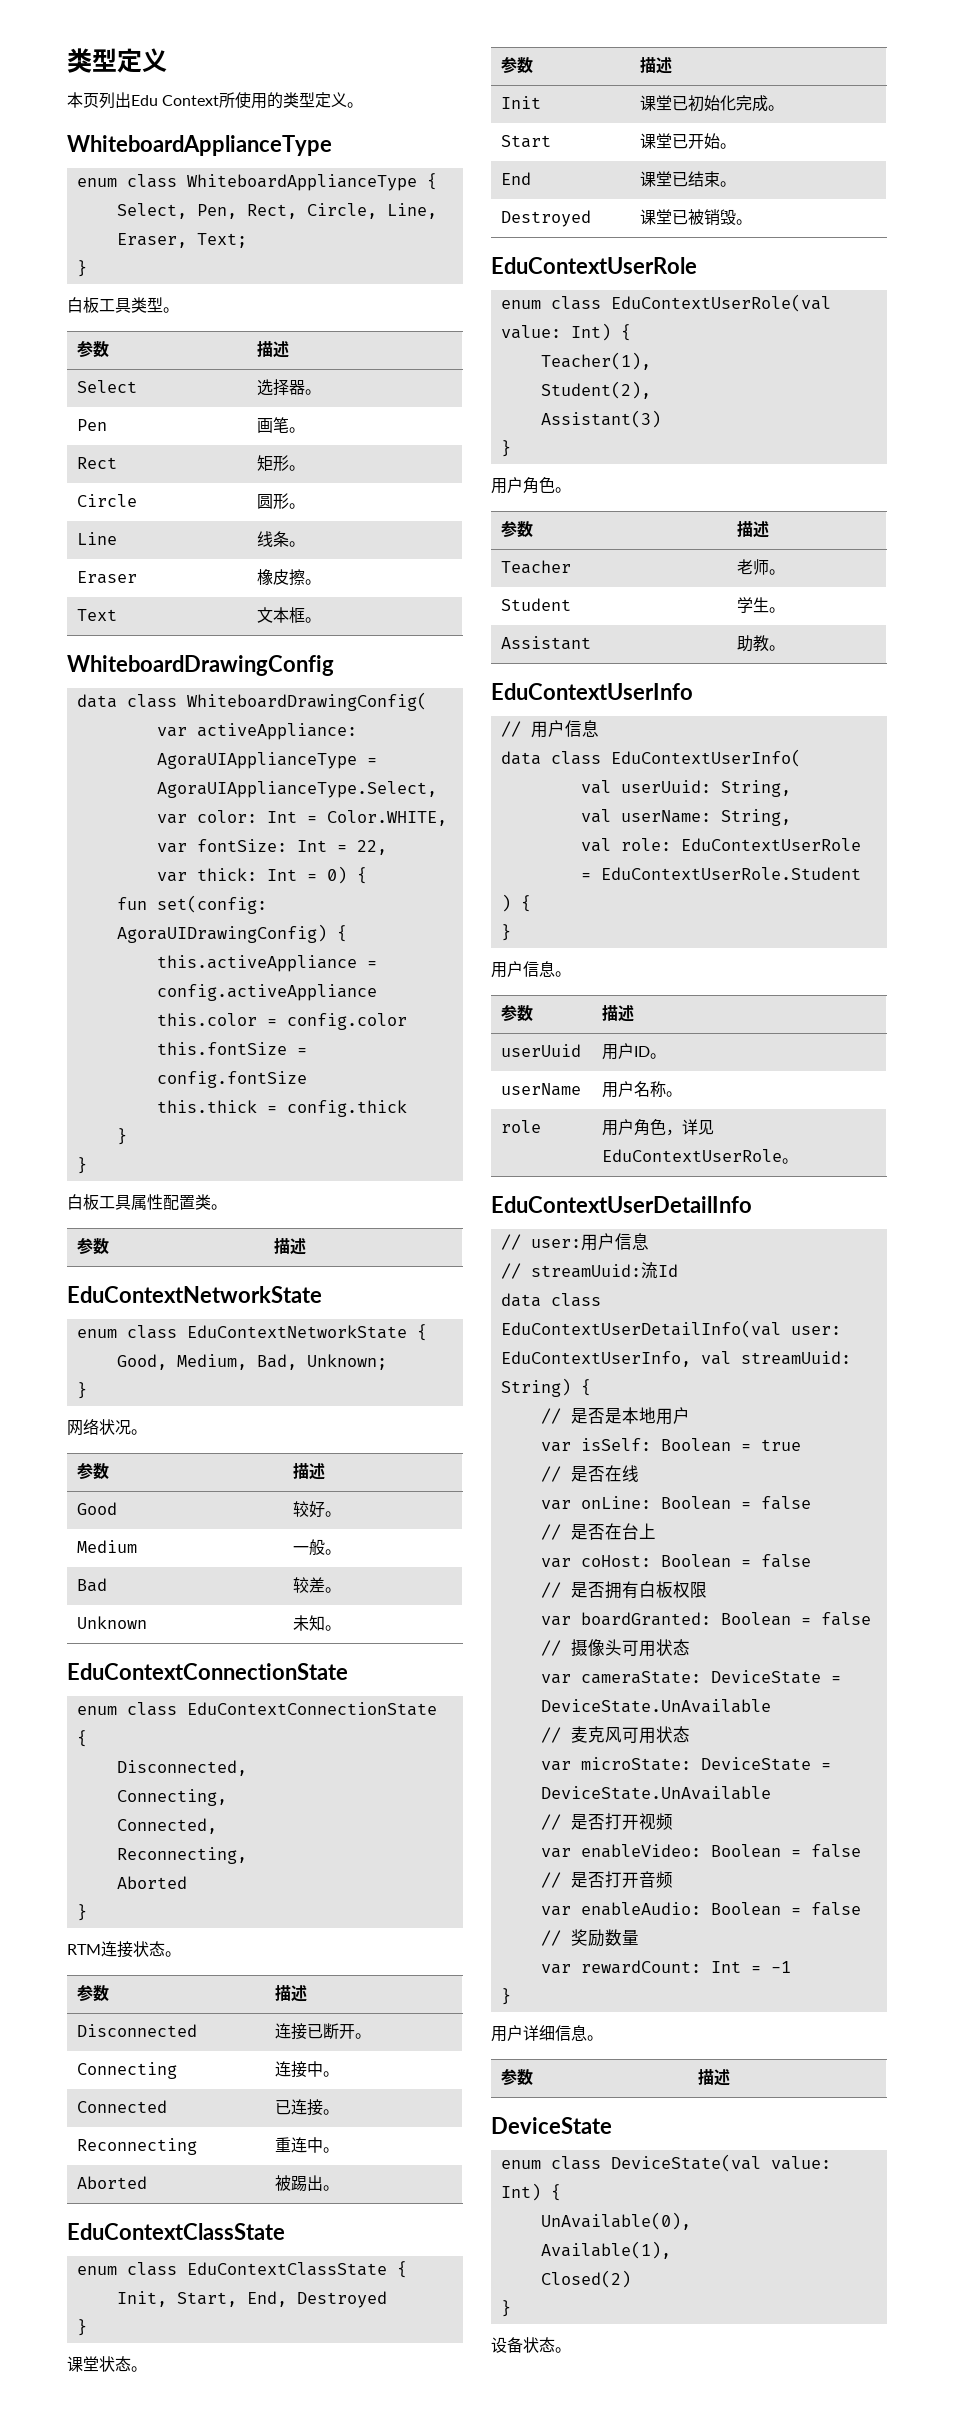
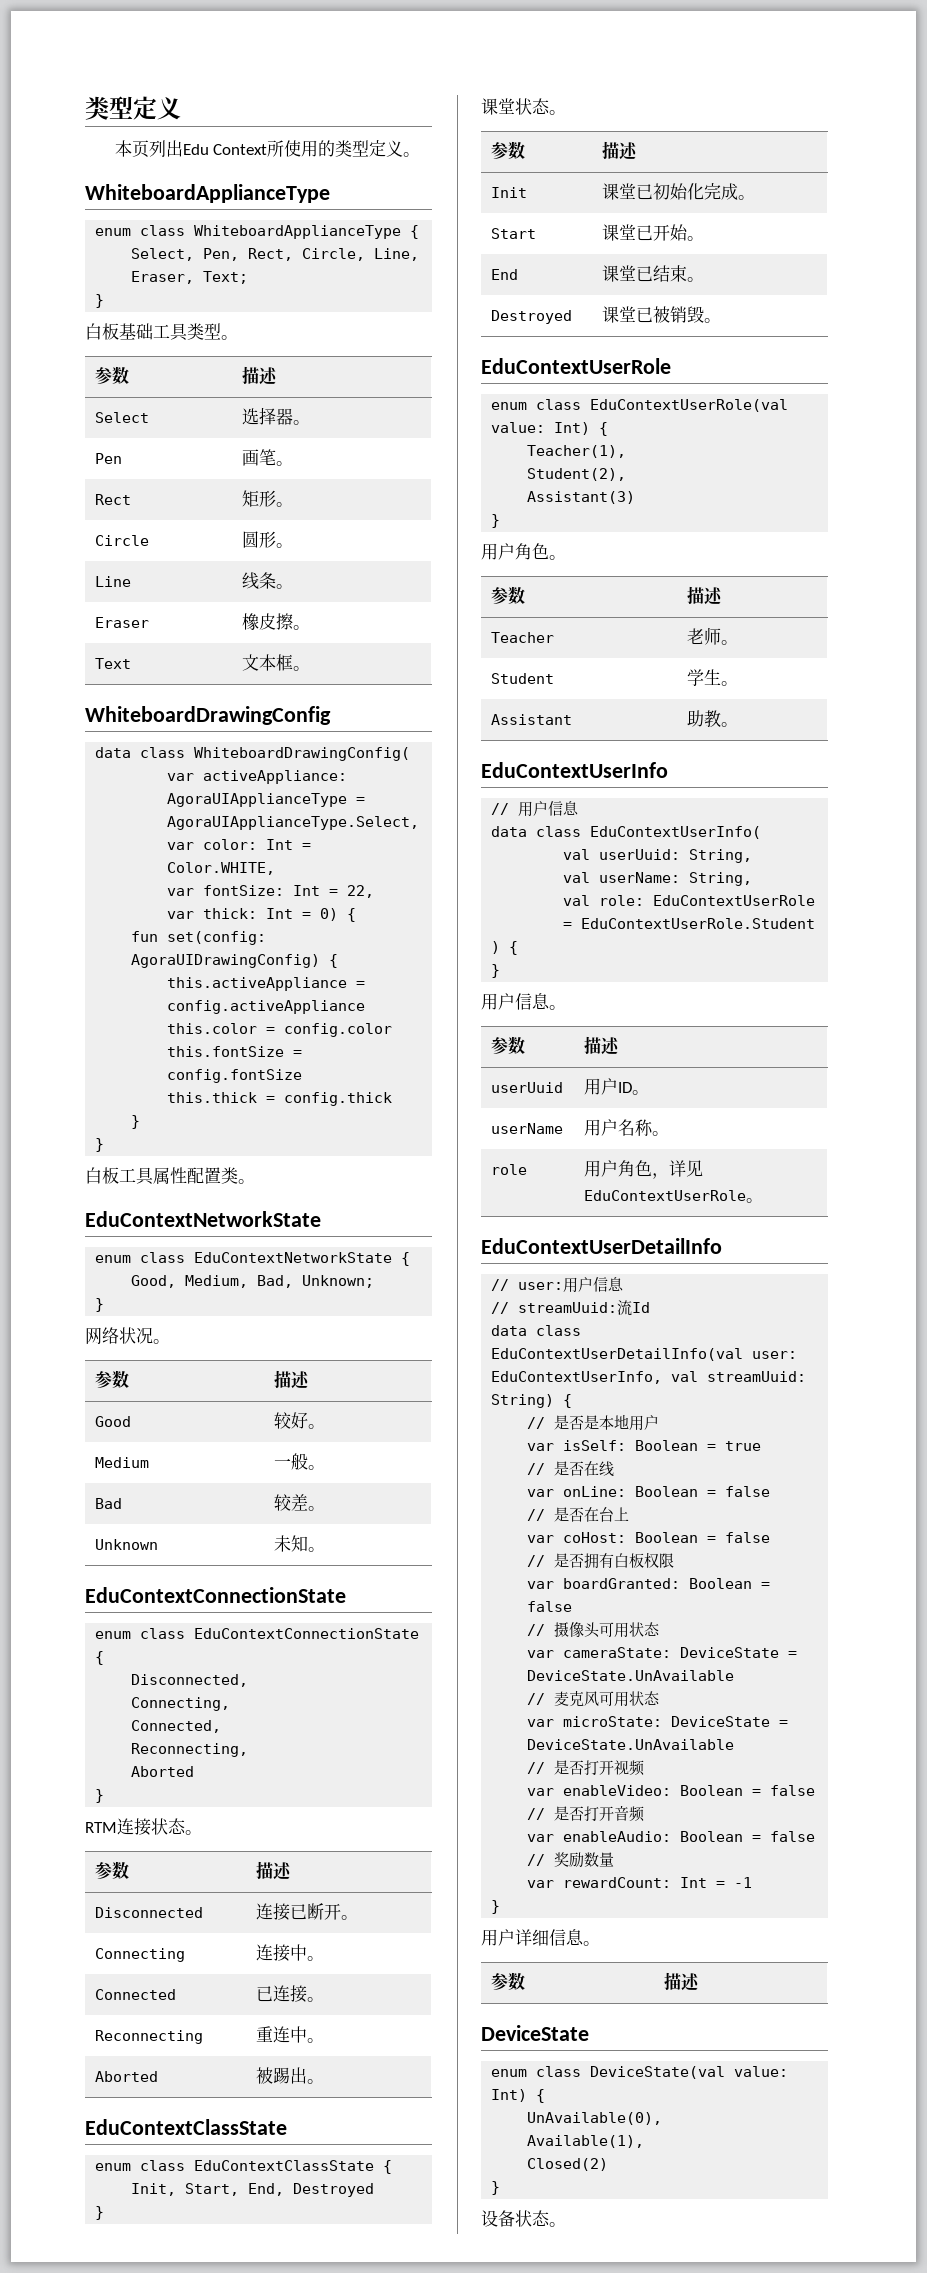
- 白板工具类型。
+ 白板基础工具类型。
  白板工具属性配置类。
- 参数 | 描述

